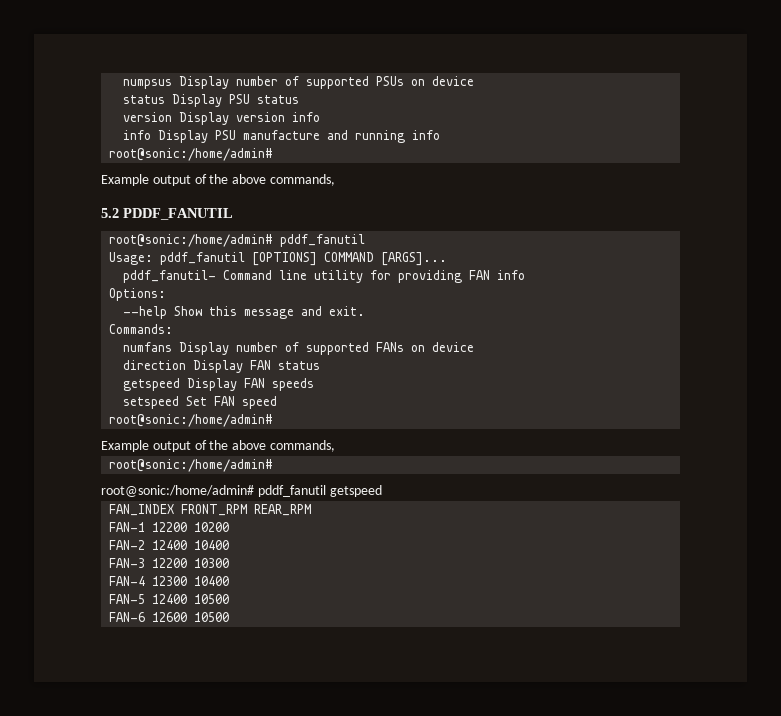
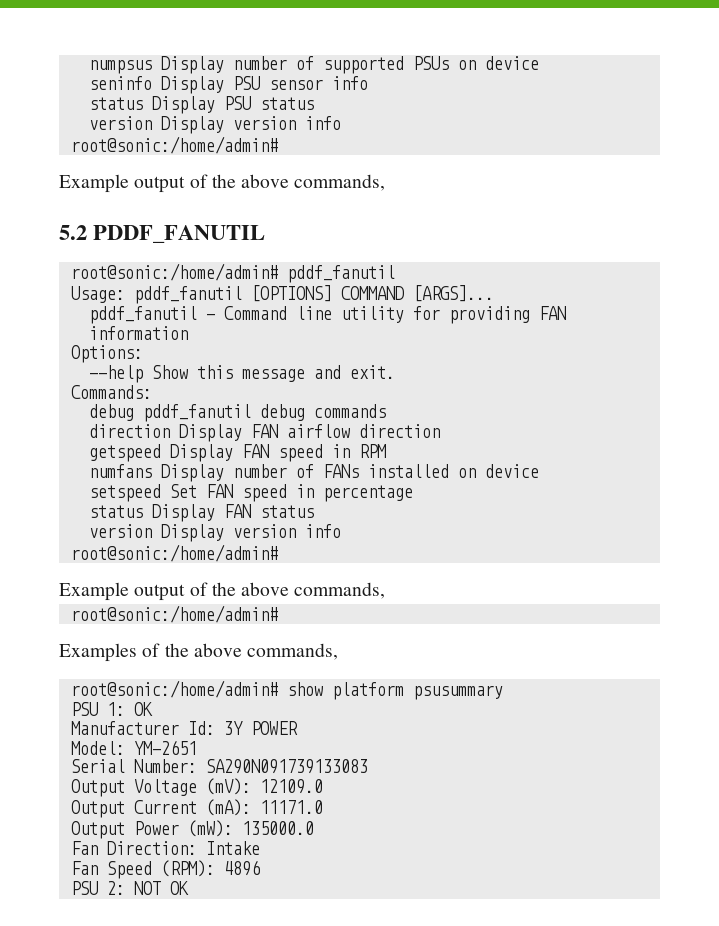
+ seninfo Display PSU sensor info
- info Display PSU manufacture and running info
- pddf_fanutil- Command line utility for providing FAN info
+ pddf_fanutil - Command line utility for providing FAN information
+ debug pddf_fanutil debug commands
+ direction Display FAN airflow direction
+ getspeed Display FAN speed in RPM
- numfans Display number of supported FANs on device
- direction Display FAN status
- getspeed Display FAN speeds
- setspeed Set FAN speed
+ numfans Display number of FANs installed on device
+ setspeed Set FAN speed in percentage
+ status Display FAN status
+ version Display version info
- root@sonic:/home/admin# pddf_fanutil getspeed
- FAN_INDEX FRONT_RPM REAR_RPM
- FAN-1 12200 10200
- FAN-2 12400 10400
- FAN-3 12200 10300
- FAN-4 12300 10400
- FAN-5 12400 10500
- FAN-6 12600 10500
+ Examples of the above commands,
+ root@sonic:/home/admin# show platform psusummary
+ PSU 1: OK
+ Manufacturer Id: 3Y POWER
+ Model: YM-2651
+ Serial Number: SA290N091739133083
+ Output Voltage (mV): 12109.0
+ Output Current (mA): 11171.0
+ Output Power (mW): 135000.0
+ Fan Direction: Intake
+ Fan Speed (RPM): 4896
+ PSU 2: NOT OK

